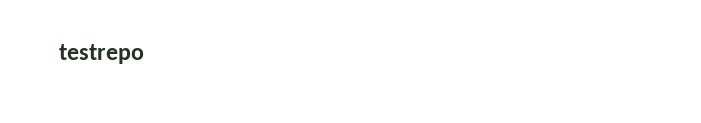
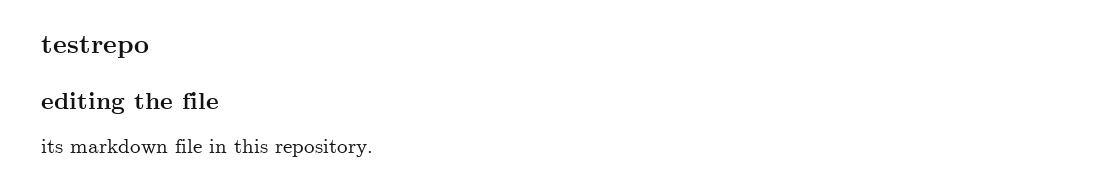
+ editing the file
+ its markdown file in this repository.

